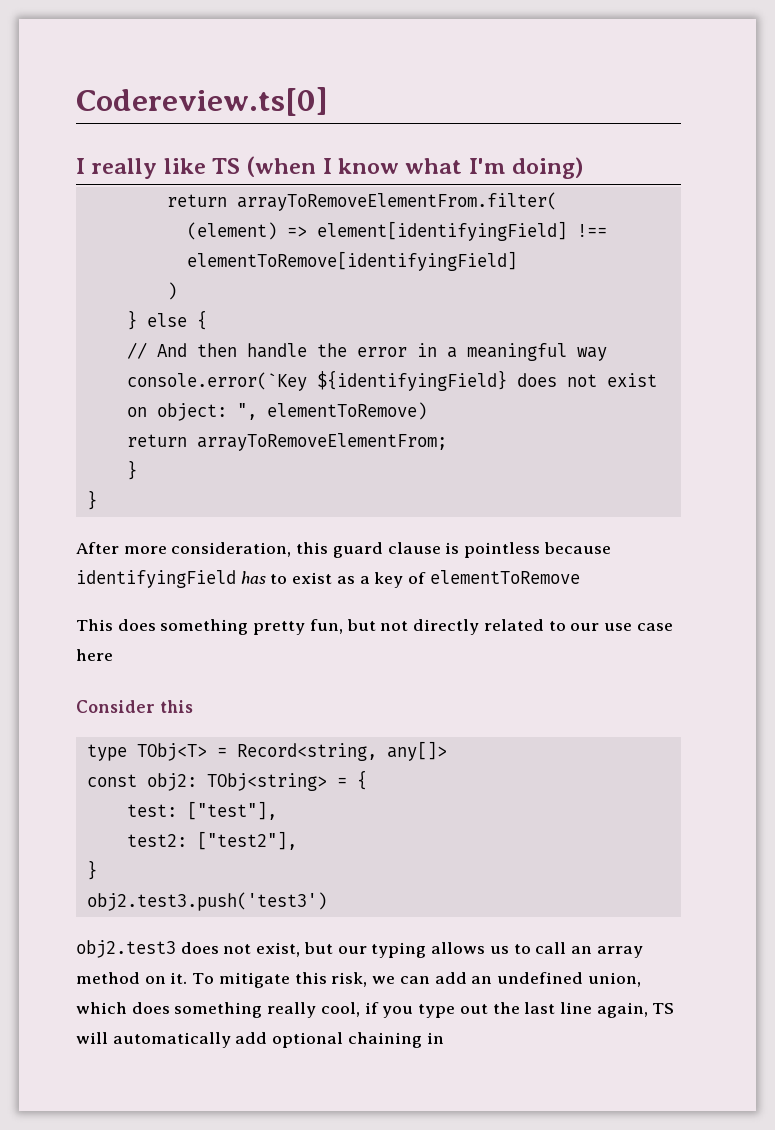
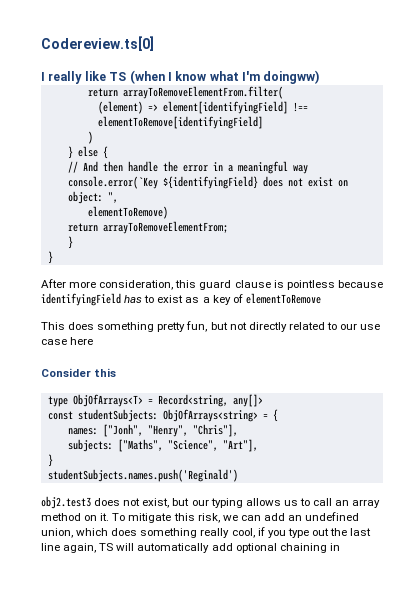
- I really like TS (when I know what I'm doing)
+ I really like TS (when I know what I'm doingww)
- console.error(`Key ${identifyingField} does not exist on object: ", elementToRemove)
+ console.error(`Key ${identifyingField} does not exist on object: ",
+ elementToRemove)
- type TObj<T> = Record<string, any[]>
+ type ObjOfArrays<T> = Record<string, any[]>
- const obj2: TObj<string> = {
+ const studentSubjects: ObjOfArrays<string> = {
- test: ["test"],
- test2: ["test2"],
+ names: ["Jonh", "Henry", "Chris"],
+ subjects: ["Maths", "Science", "Art"],
  }
- obj2.test3.push('test3')
+ studentSubjects.names.push('Reginald')

